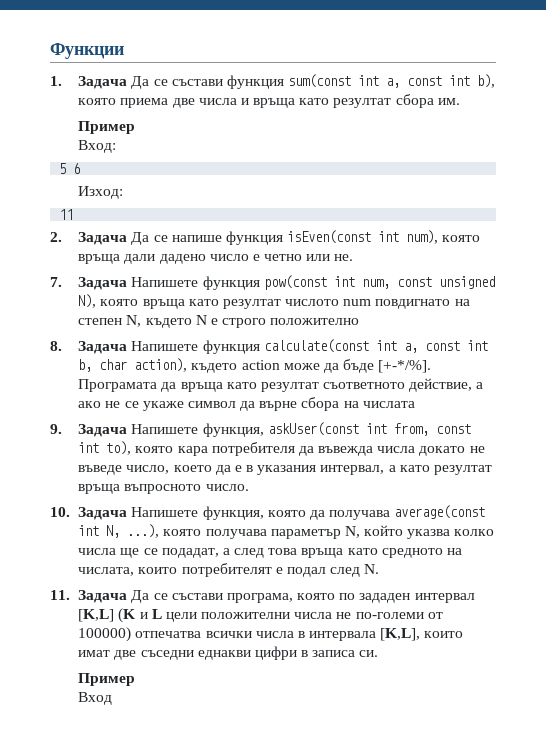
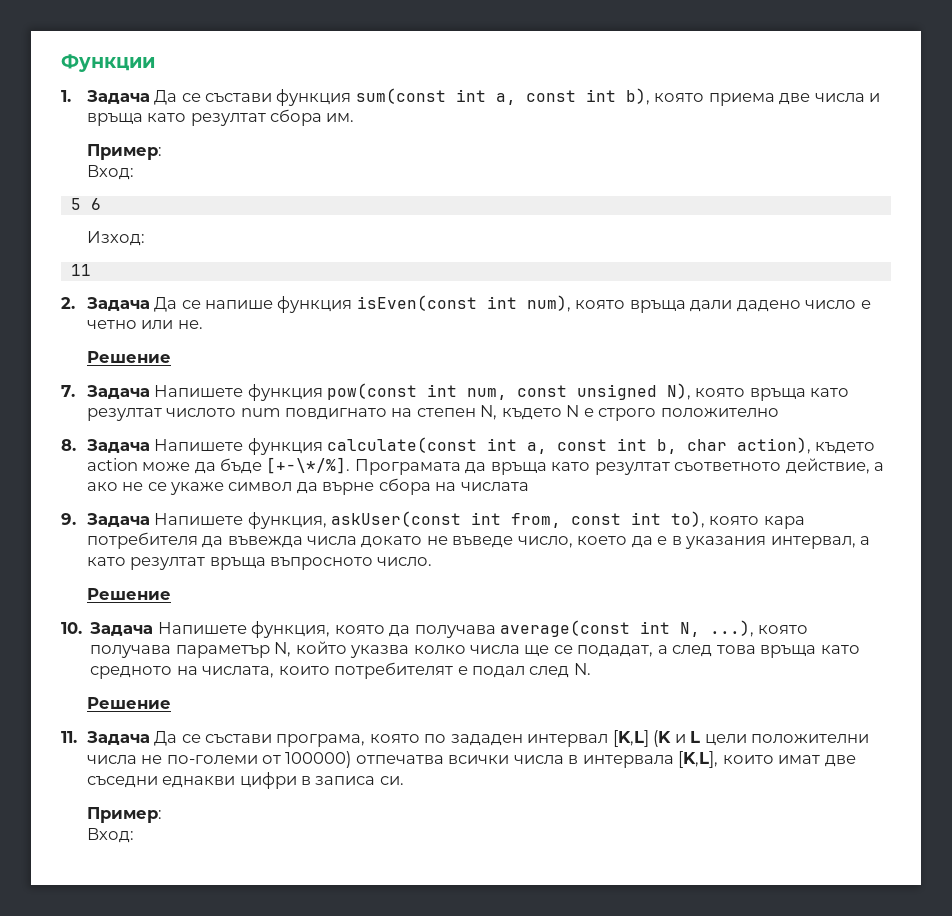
  1. Задача Да се състави функция sum(const int a, const int b), която приема две числа и връща като резултат сбора им.
- Пример
+ Пример:
  2. Задача Да се напише функция isEven(const int num), която връща дали дадено число е четно или не.
+ Решение
- 8. Задача Напишете функция calculate(const int a, const int b, char action), където action може да бъде [+-*/%].
+ 8. Задача Напишете функция calculate(const int a, const int b, char action), където action може да бъде [+-\*/%].
  9. Задача Напишете функция, askUser(const int from, const int to), която кара потребителя да въвежда числа докато не въведе число, което да е в указания интервал, а като резултат връща въпросното число.
+ Решение
  10. Задача Напишете функция, която да получава average(const int N, ...), която получава параметър N, който указва колко числа ще се подадат, а след това връща като средното на числата, които потребителят е подал след N.
+ Решение
  11. Задача Да се състави програма, която по зададен интервал [K,L] (K и L цели положителни числа не по-големи от 100000) отпечатва всички числа в интервала [K,L], които имат две съседни еднакви цифри в записа си.
- Пример
- Вход
+ Пример:
+ Вход:

